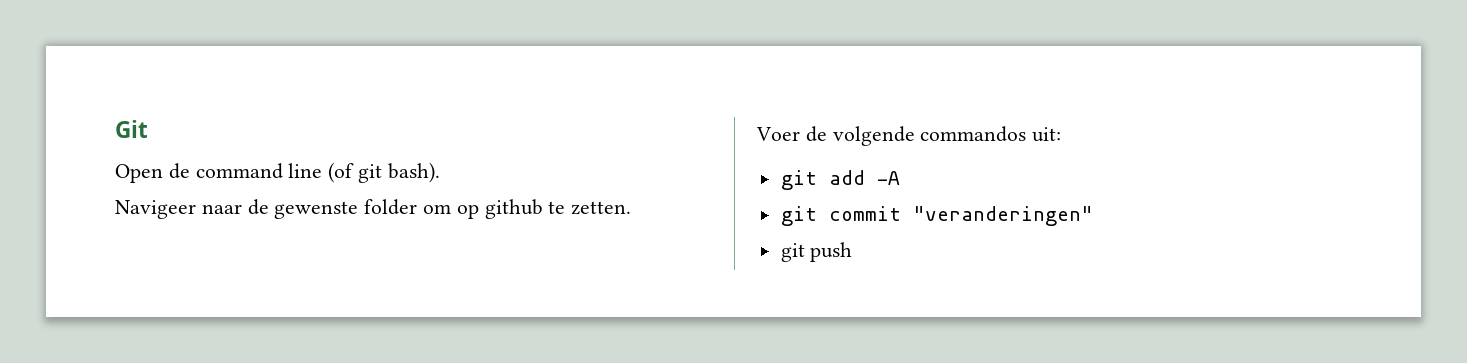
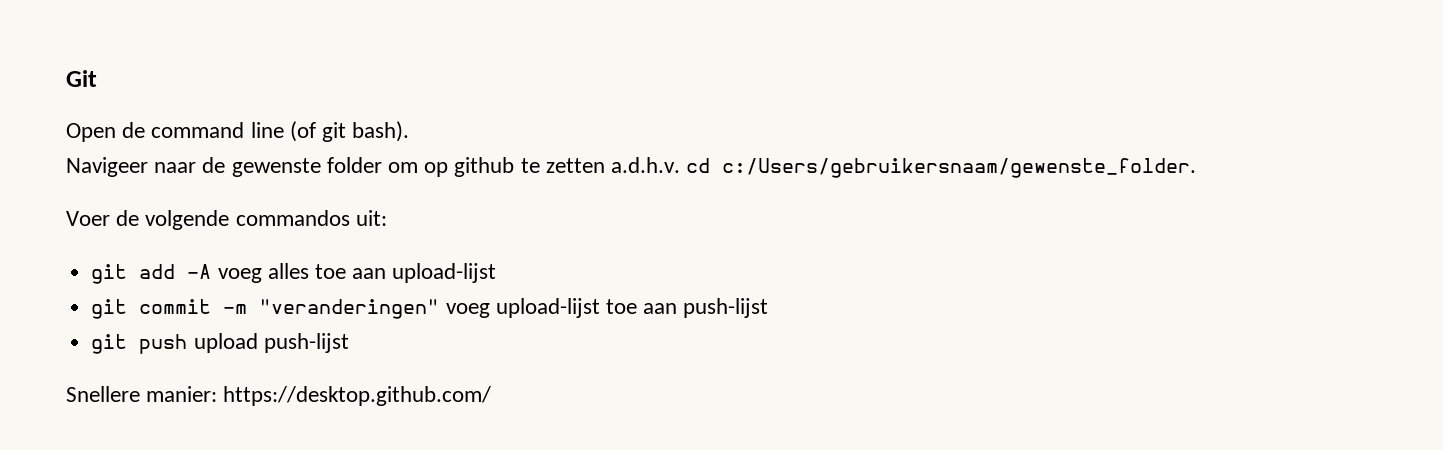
- Navigeer naar de gewenste folder om op github te zetten.
+ Navigeer naar de gewenste folder om op github te zetten a.d.h.v. cd c:/Users/gebruikersnaam/gewenste_folder.
- git add -A
+ git add -A voeg alles toe aan upload-lijst
- git commit "veranderingen"
- git push
+ git commit -m "veranderingen" voeg upload-lijst toe aan push-lijst
+ git push upload push-lijst
+ Snellere manier: https://desktop.github.com/

